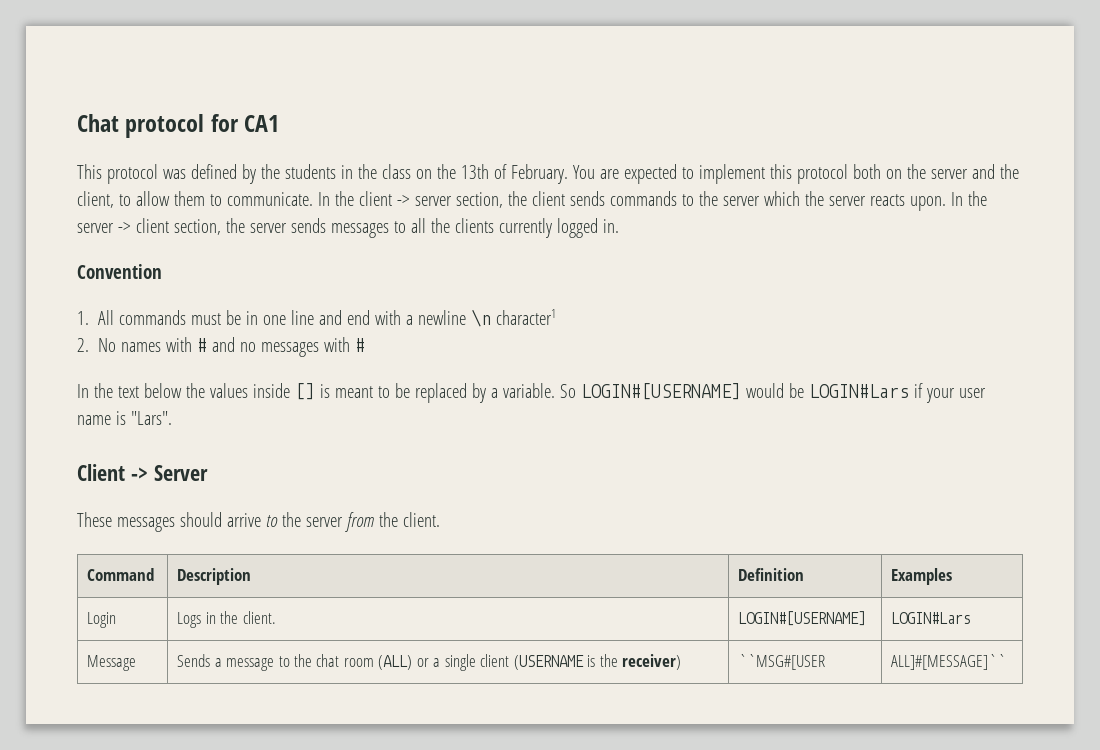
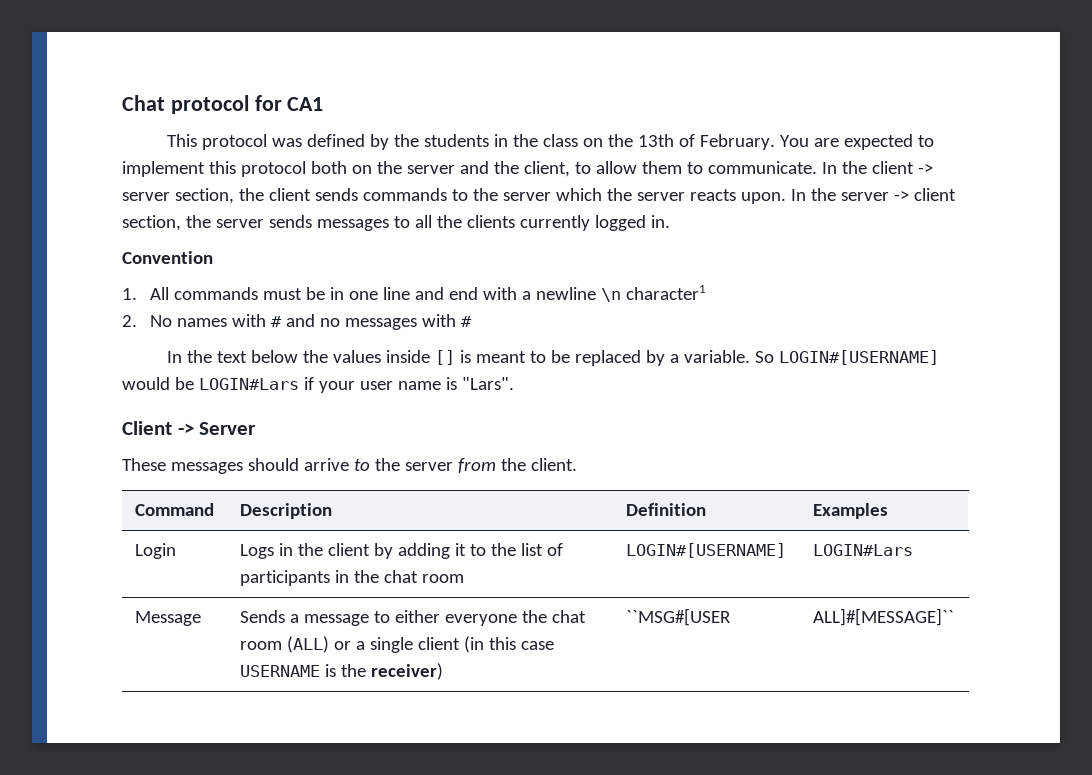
- Login | Logs in the client. | LOGIN#[USERNAME] | LOGIN#Lars
+ Login | Logs in the client by adding it to the list of participants in the chat room | LOGIN#[USERNAME] | LOGIN#Lars
- Message | Sends a message to the chat room (ALL) or a single client (USERNAME is the receiver) | ``MSG#[USER | ALL]#[MESSAGE]``
+ Message | Sends a message to either everyone the chat room (ALL) or a single client (in this case USERNAME is the receiver) | ``MSG#[USER | ALL]#[MESSAGE]``

